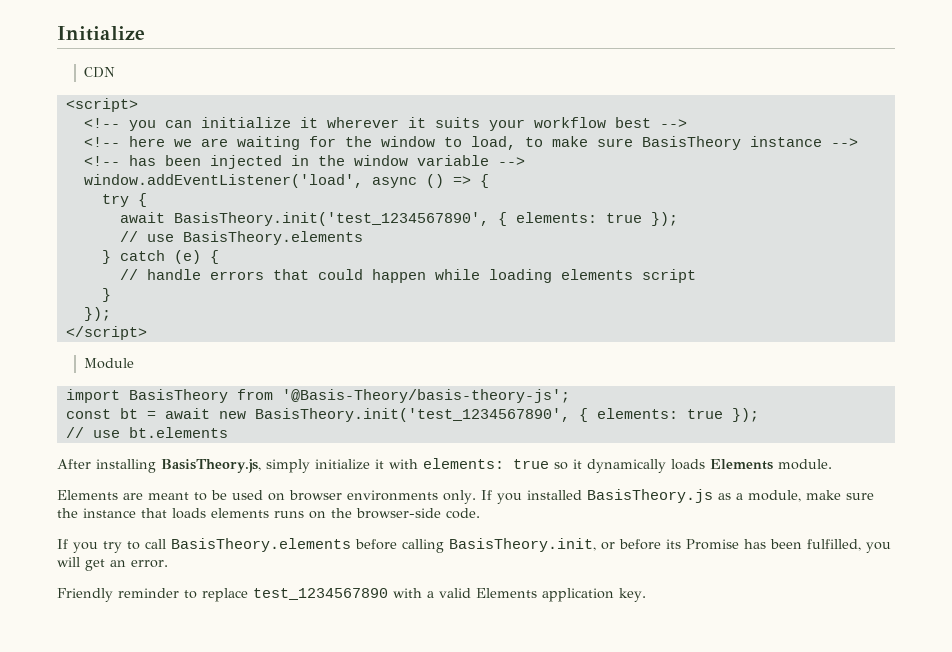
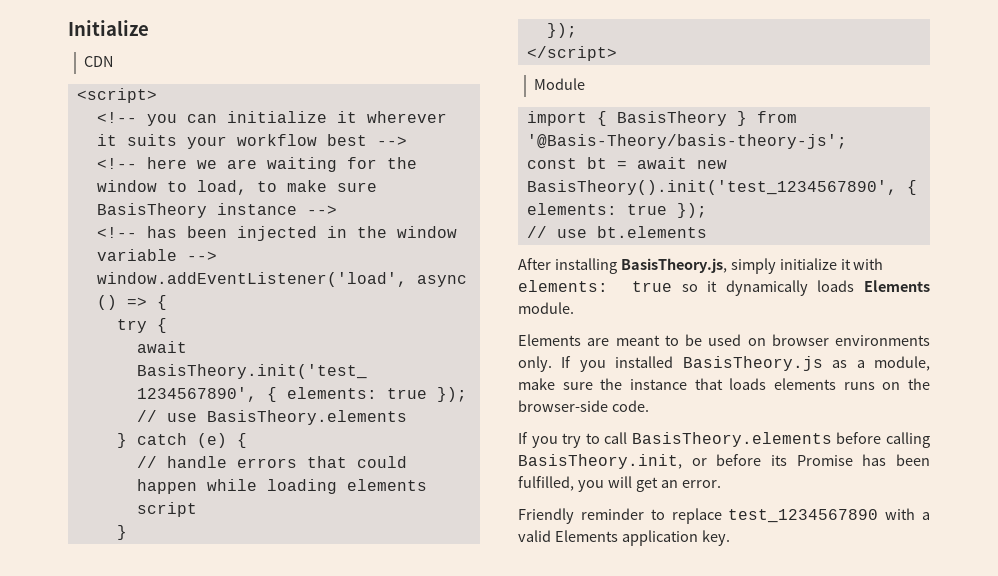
- import BasisTheory from '@Basis-Theory/basis-theory-js';
+ import { BasisTheory } from '@Basis-Theory/basis-theory-js';
- const bt = await new BasisTheory.init('test_1234567890', { elements: true });
+ const bt = await new BasisTheory().init('test_1234567890', { elements: true });

